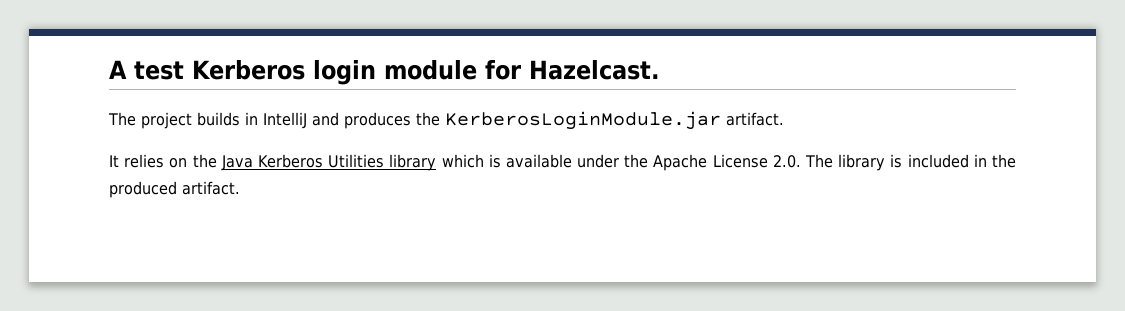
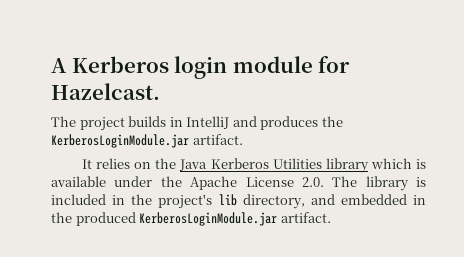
- A test Kerberos login module for Hazelcast.
+ A Kerberos login module for Hazelcast.
- It relies on the Java Kerberos Utilities library which is available under the Apache License 2.0. The library is included in the produced artifact.
+ It relies on the Java Kerberos Utilities library which is available under the Apache License 2.0. The library is included in the project's lib directory, and embedded in the produced KerberosLoginModule.jar artifact.

